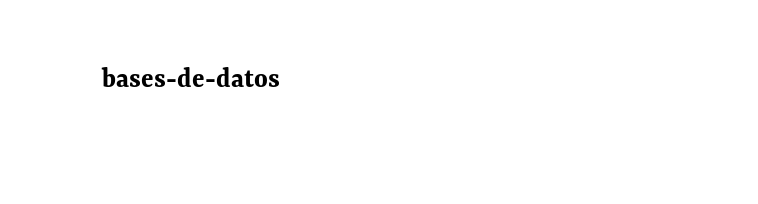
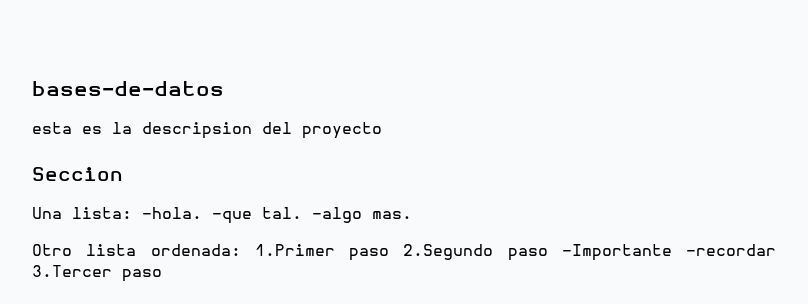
+ esta es la descripsion del proyecto
+ Seccion
+ Una lista: -hola. -que tal. -algo mas.
+ Otro lista ordenada: 1.Primer paso 2.Segundo paso -Importante -recordar 3.Tercer paso

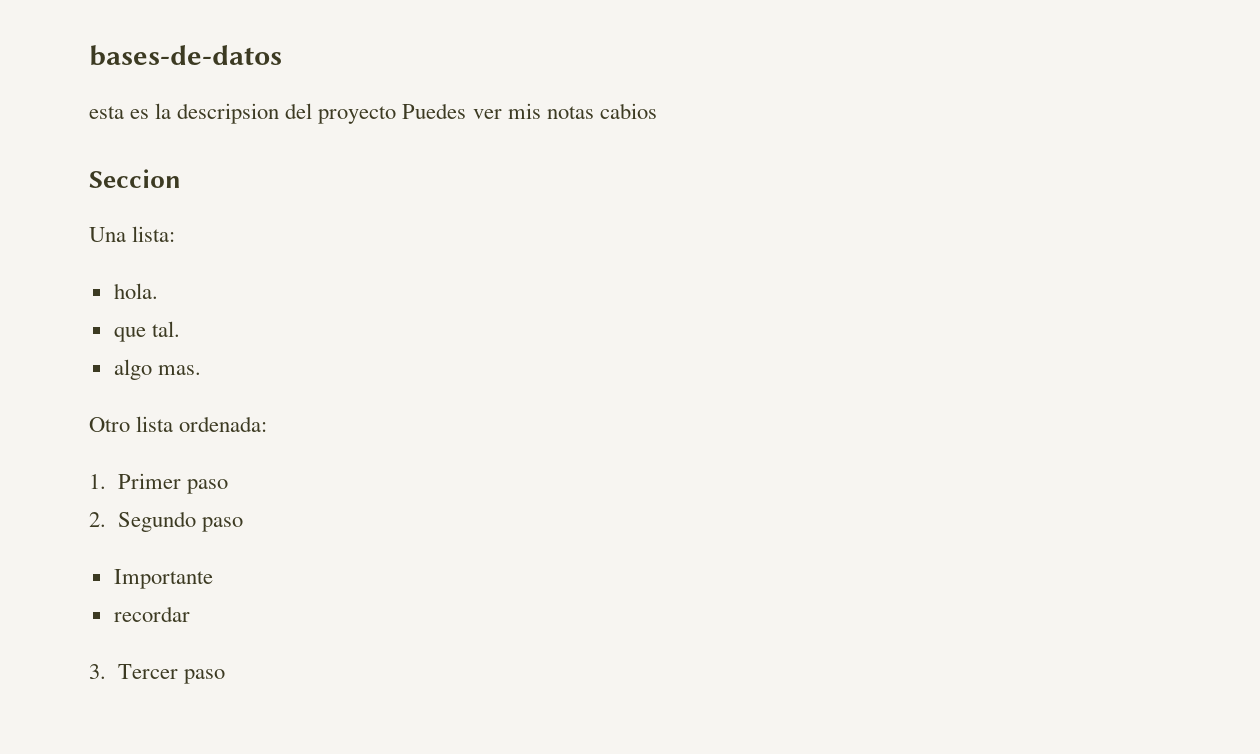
- esta es la descripsion del proyecto
+ esta es la descripsion del proyecto Puedes ver mis notas cabios
- Una lista: -hola. -que tal. -algo mas.
+ Una lista:
+ hola.
+ que tal.
+ algo mas.
- Otro lista ordenada: 1.Primer paso 2.Segundo paso -Importante -recordar 3.Tercer paso
+ Otro lista ordenada:
+ 1. Primer paso
+ 2. Segundo paso
+ Importante
+ recordar
+ 3. Tercer paso

